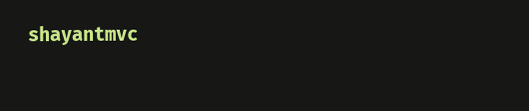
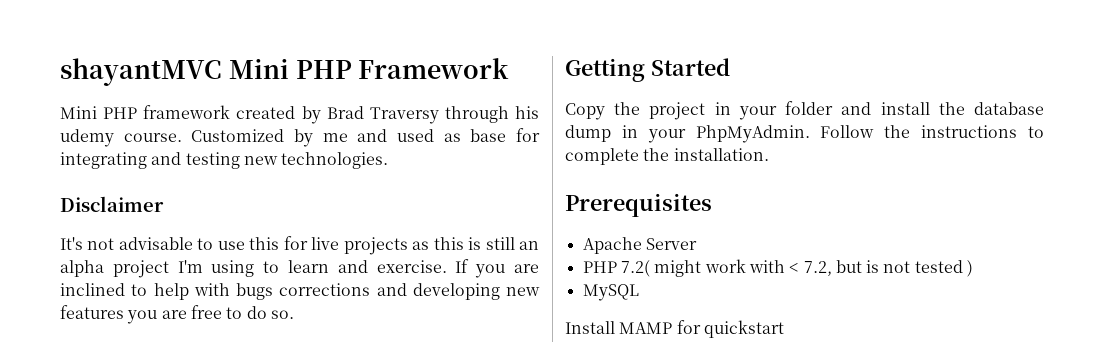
- shayantmvc
+ shayantMVC Mini PHP Framework
+ Mini PHP framework created by Brad Traversy through his udemy course. Customized by me and used as base for integrating and testing new technologies.
+ Disclaimer
+ It's not advisable to use this for live projects as this is still an alpha project I'm using to learn and exercise. If you are inclined to help with bugs corrections and developing new features you are free to do so.
+ Getting Started
+ Copy the project in your folder and install the database dump in your PhpMyAdmin. Follow the instructions to complete the installation.
+ Prerequisites
+ Apache Server
+ PHP 7.2( might work with < 7.2, but is not tested )
+ MySQL
+ Install MAMP for quickstart

